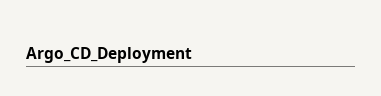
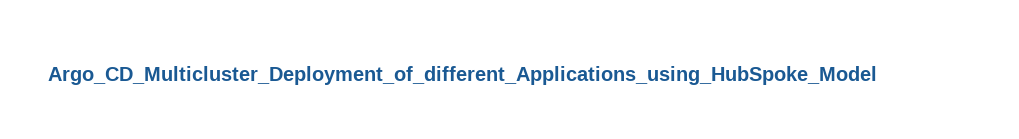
- Argo_CD_Deployment
+ Argo_CD_Multicluster_Deployment_of_different_Applications_using_HubSpoke_Model

